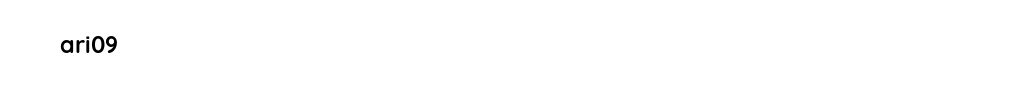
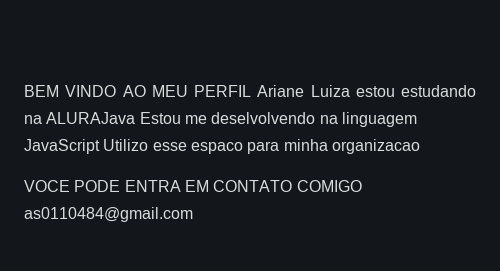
- ari09
+ BEM VINDO AO MEU PERFIL Ariane Luiza estou estudando na ALURAJava Estou me deselvolvendo na linguagem JavaScript Utilizo esse espaco para minha organizacao
+ VOCE PODE ENTRA EM CONTATO COMIGO as0110484@gmail.com

